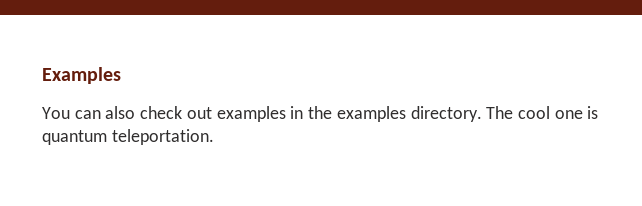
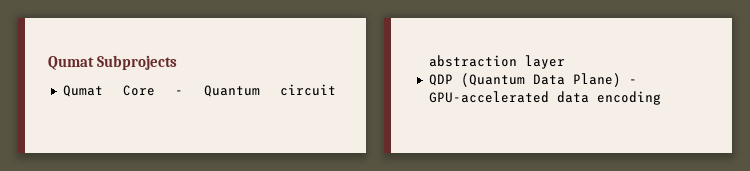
- Examples
- You can also check out examples in the examples directory. The cool one is quantum teleportation.
+ Qumat Subprojects
+ Qumat Core - Quantum circuit abstraction layer
+ QDP (Quantum Data Plane) - GPU-accelerated data encoding

